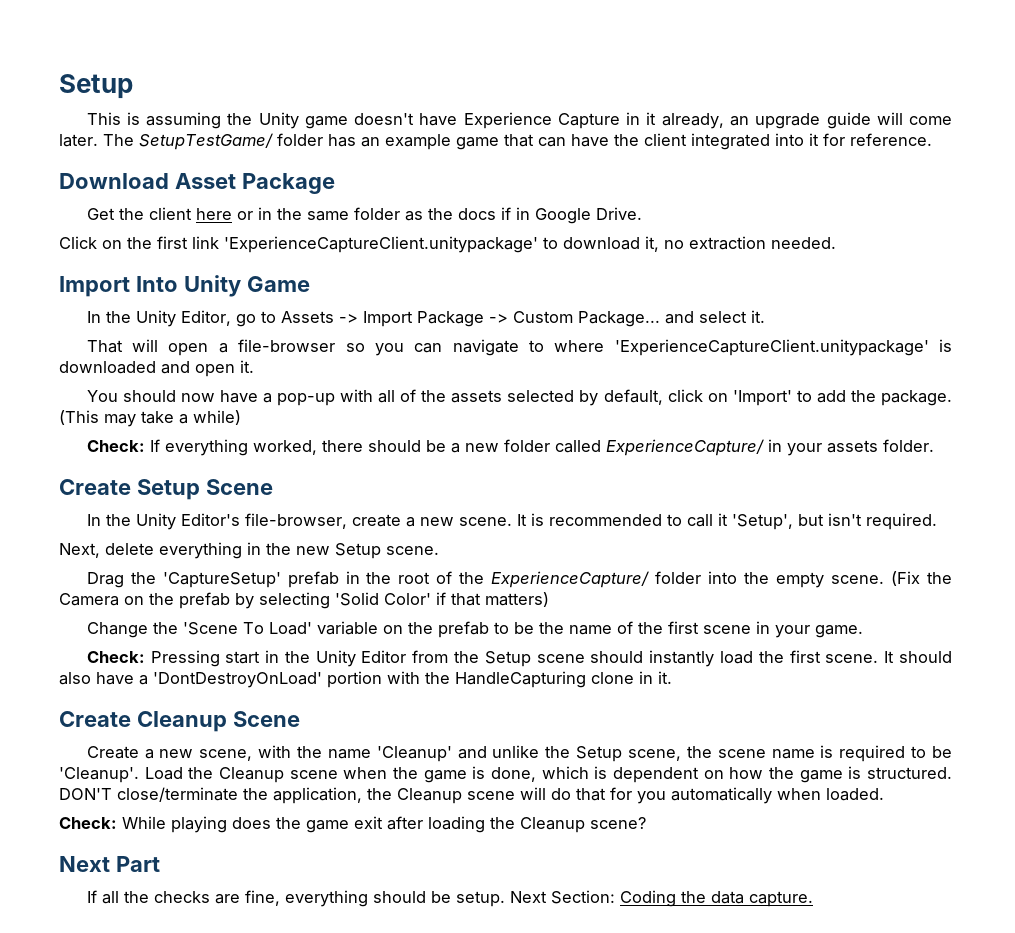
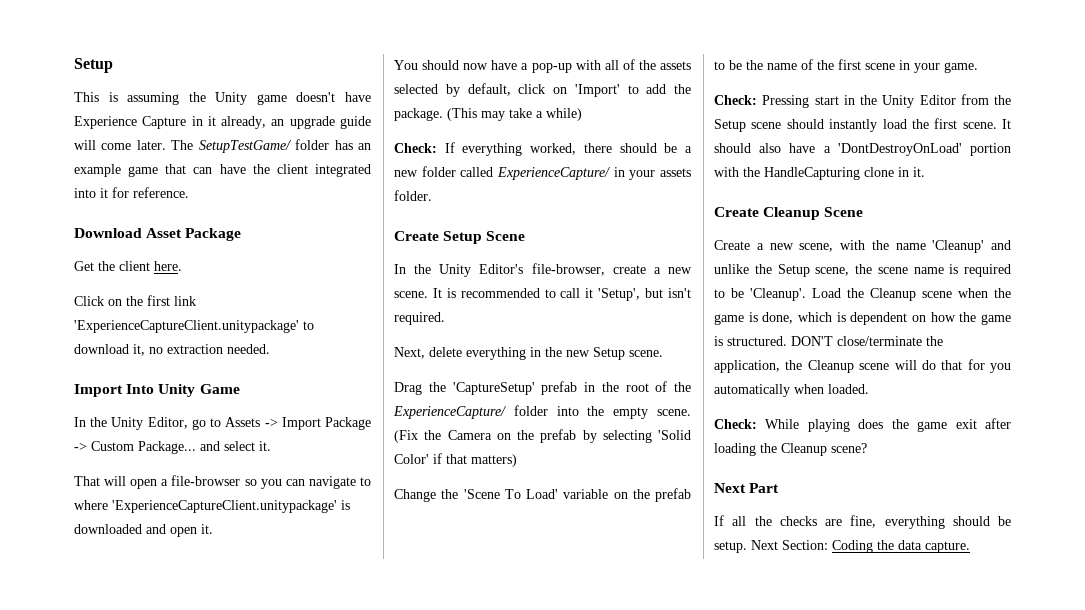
- Get the client here or in the same folder as the docs if in Google Drive.
+ Get the client here.

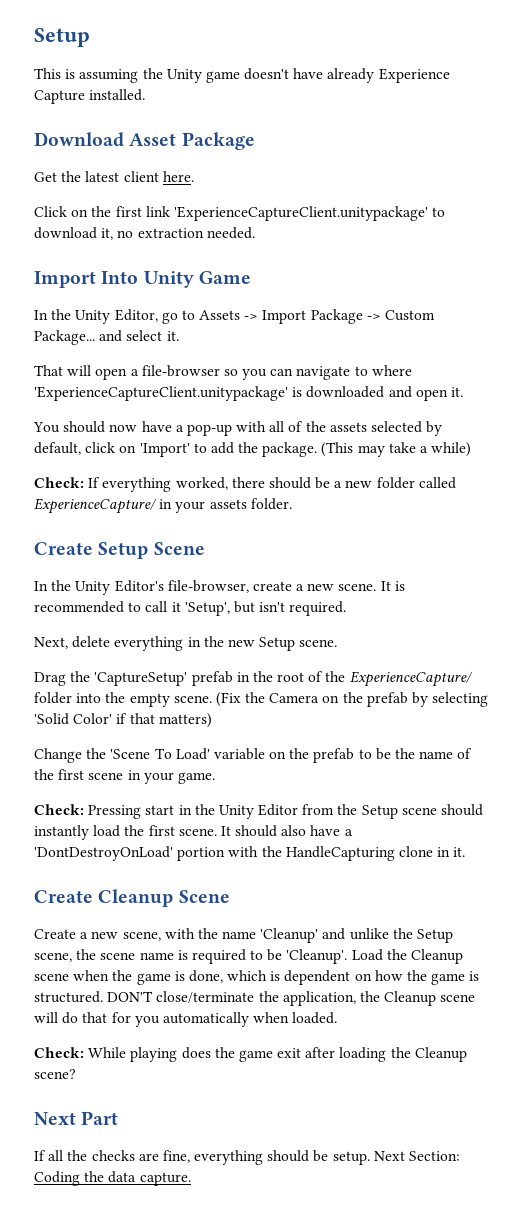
- This is assuming the Unity game doesn't have Experience Capture in it already, an upgrade guide will come later. The SetupTestGame/ folder has an example game that can have the client integrated into it for reference.
+ This is assuming the Unity game doesn't have already Experience Capture installed.
- Get the client here.
+ Get the latest client here.

